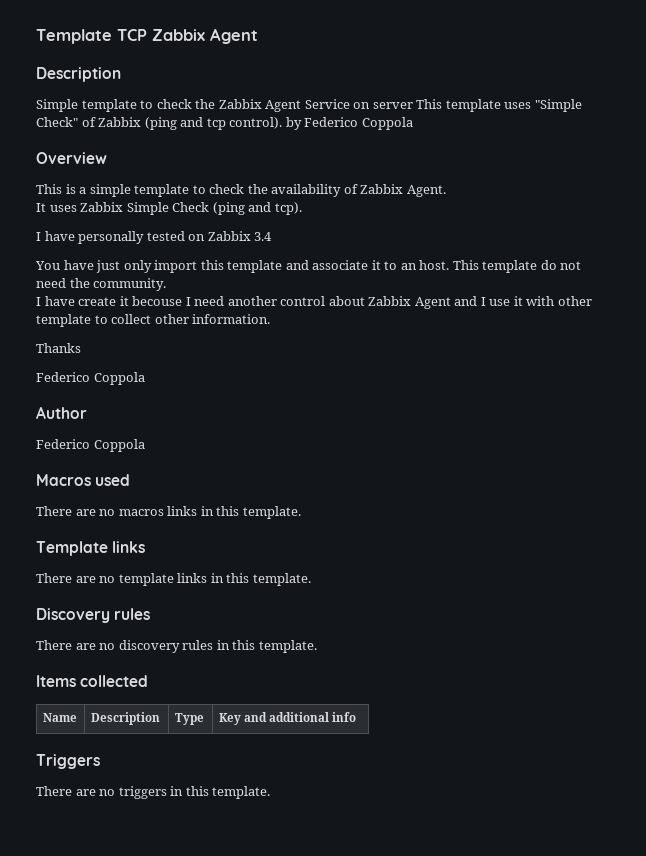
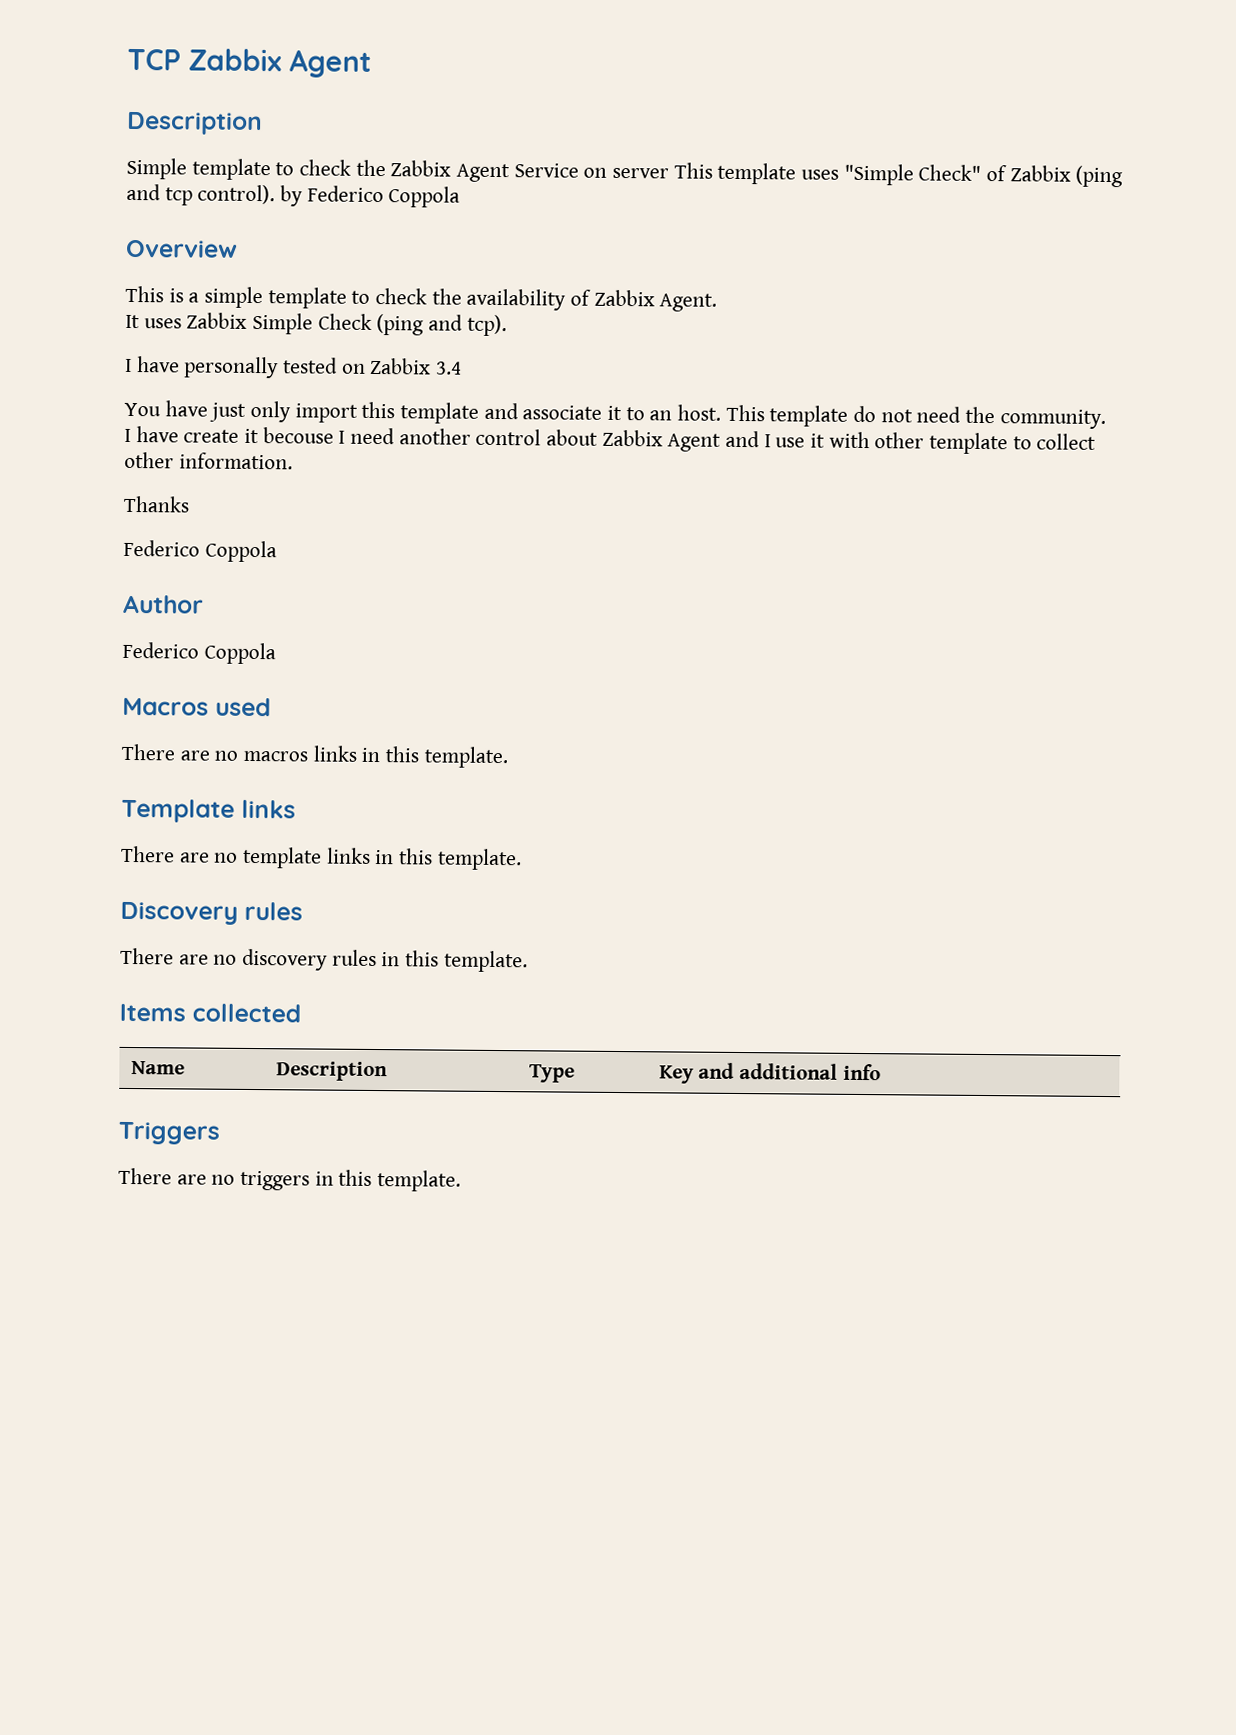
- Template TCP Zabbix Agent
+ TCP Zabbix Agent

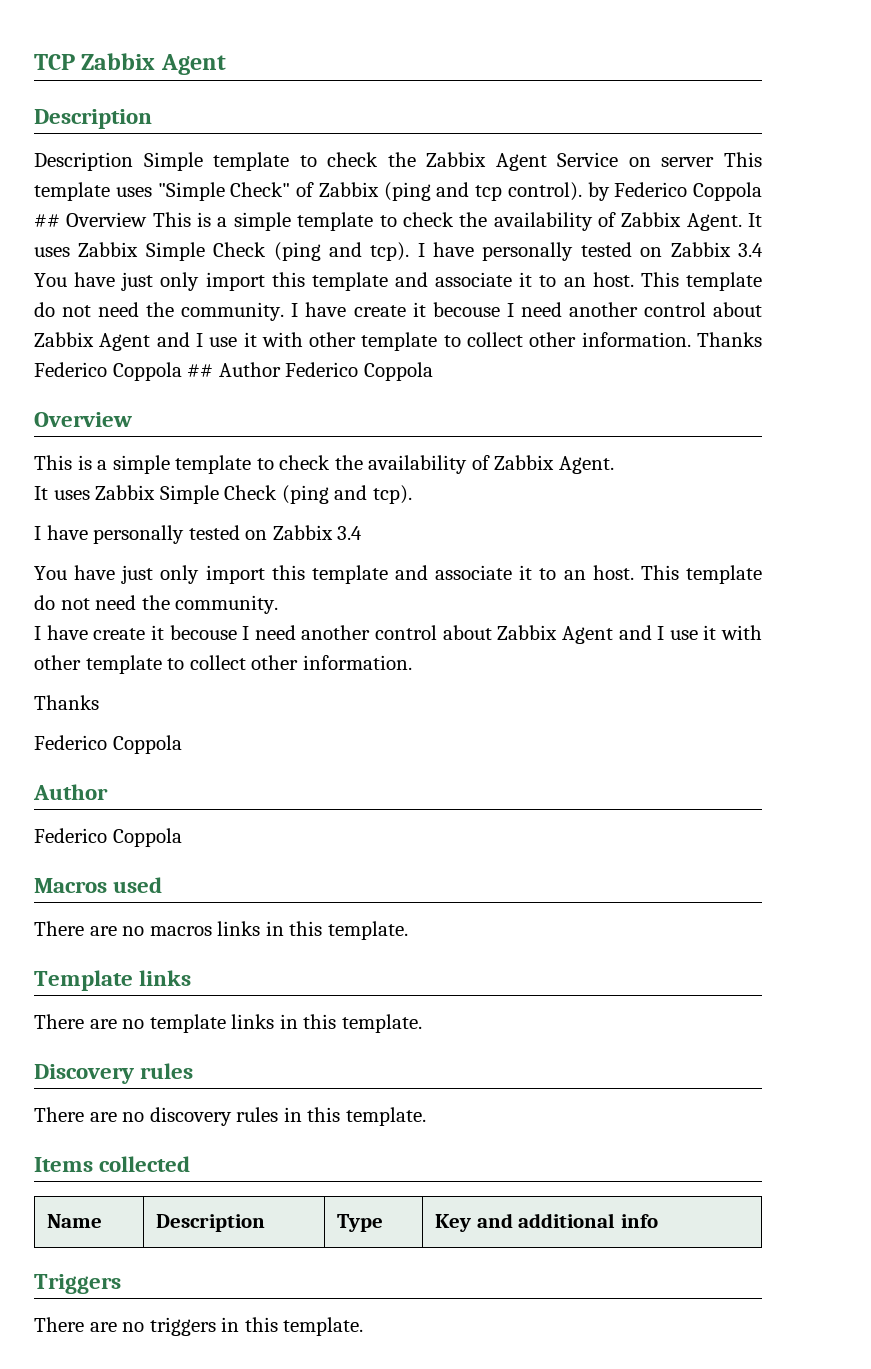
- Simple template to check the Zabbix Agent Service on server This template uses "Simple Check" of Zabbix (ping and tcp control). by Federico Coppola
+ Description Simple template to check the Zabbix Agent Service on server This template uses "Simple Check" of Zabbix (ping and tcp control). by Federico Coppola ## Overview This is a simple template to check the availability of Zabbix Agent. It uses Zabbix Simple Check (ping and tcp). I have personally tested on Zabbix 3.4 You have just only import this template and associate it to an host. This template do not need the community. I have create it becouse I need another control about Zabbix Agent and I use it with other template to collect other information. Thanks Federico Coppola ## Author Federico Coppola

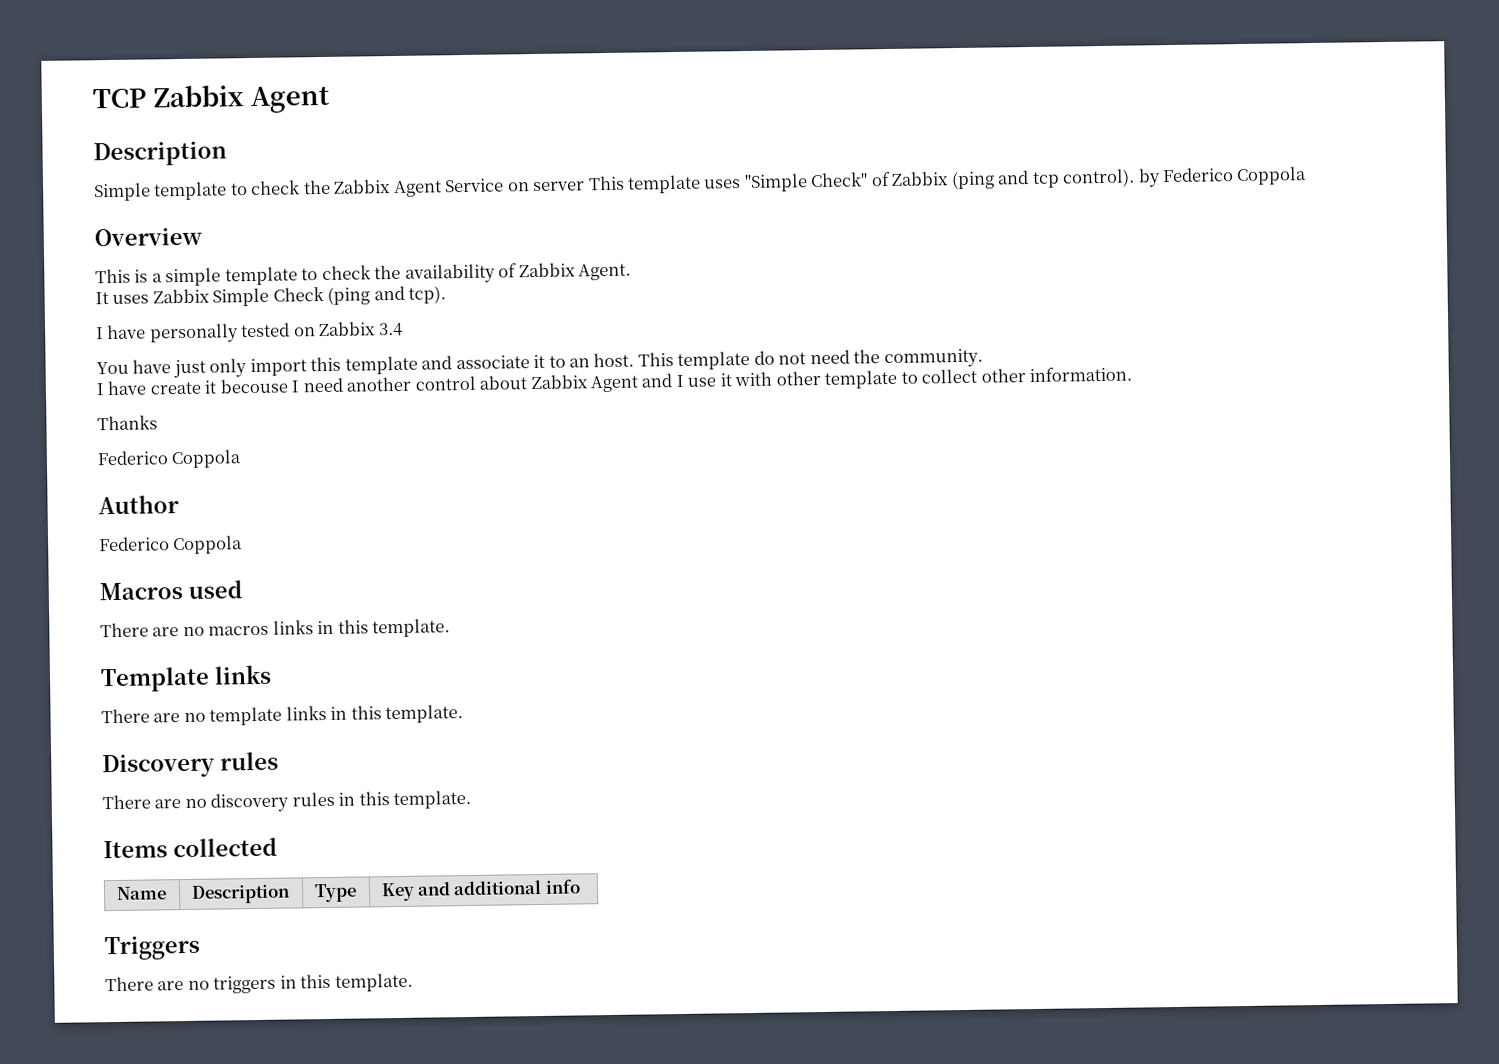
- Description Simple template to check the Zabbix Agent Service on server This template uses "Simple Check" of Zabbix (ping and tcp control). by Federico Coppola ## Overview This is a simple template to check the availability of Zabbix Agent. It uses Zabbix Simple Check (ping and tcp). I have personally tested on Zabbix 3.4 You have just only import this template and associate it to an host. This template do not need the community. I have create it becouse I need another control about Zabbix Agent and I use it with other template to collect other information. Thanks Federico Coppola ## Author Federico Coppola
+ Simple template to check the Zabbix Agent Service on server This template uses "Simple Check" of Zabbix (ping and tcp control). by Federico Coppola

